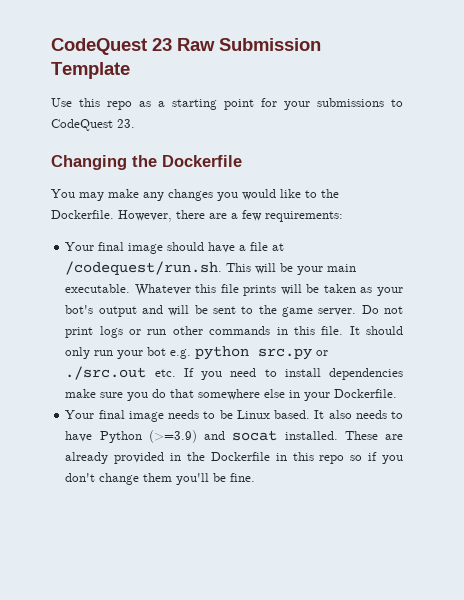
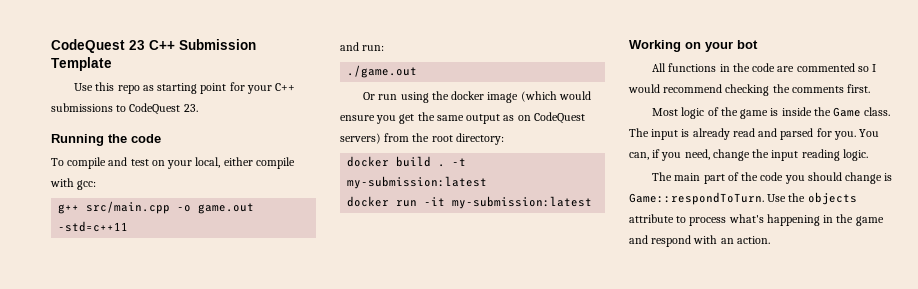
- CodeQuest 23 Raw Submission Template
+ CodeQuest 23 C++ Submission Template
- Use this repo as a starting point for your submissions to CodeQuest 23.
+ Use this repo as starting point for your C++ submissions to CodeQuest 23.
- Changing the Dockerfile
- You may make any changes you would like to the Dockerfile. However, there are a few requirements:
- Your final image should have a file at /codequest/run.sh. This will be your main executable. Whatever this file prints will be taken as your bot's output and will be sent to the game server. Do not print logs or run other commands in this file. It should only run your bot e.g. python src.py or ./src.out etc. If you need to install dependencies make sure you do that somewhere else in your Dockerfile.
- Your final image needs to be Linux based. It also needs to have Python (>=3.9) and socat installed. These are already provided in the Dockerfile in this repo so if you don't change them you'll be fine.
+ Running the code
+ To compile and test on your local, either compile with gcc:
+ g++ src/main.cpp -o game.out -std=c++11
+ and run:
+ ./game.out
+ Or run using the docker image (which would ensure you get the same output as on CodeQuest servers) from the root directory:
+ docker build . -t my-submission:latest
+ docker run -it my-submission:latest
+ Working on your bot
+ All functions in the code are commented so I would recommend checking the comments first.
+ Most logic of the game is inside the Game class. The input is already read and parsed for you. You can, if you need, change the input reading logic.
+ The main part of the code you should change is Game::respondToTurn. Use the objects attribute to process what's happening in the game and respond with an action.

